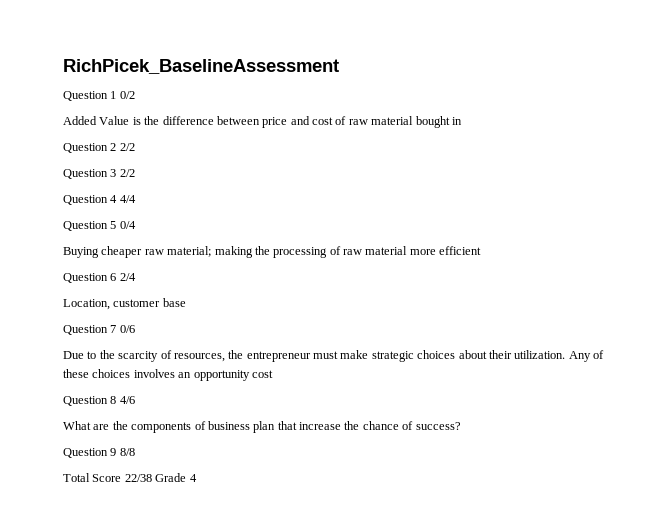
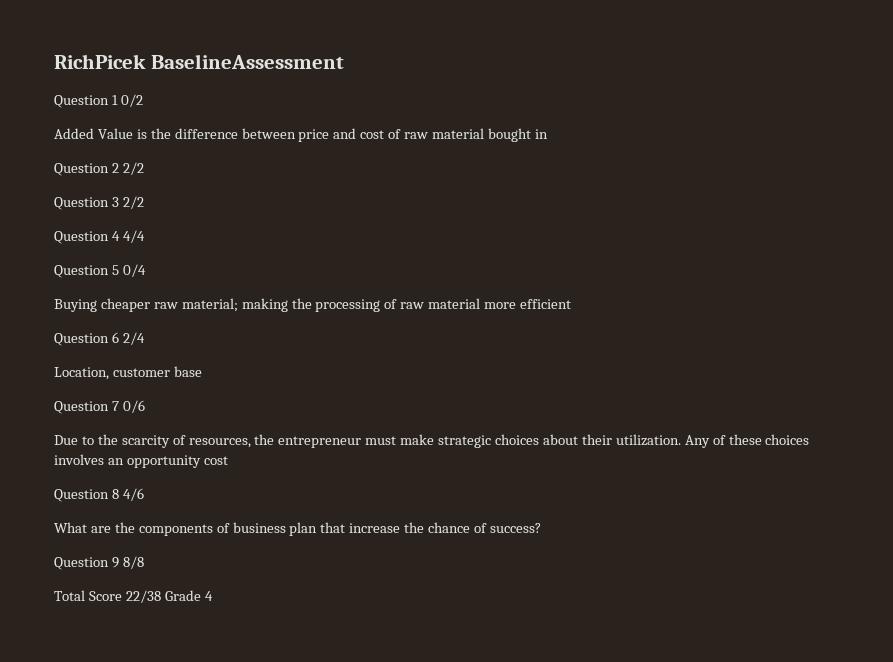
- RichPicek_BaselineAssessment
+ RichPicek BaselineAssessment

